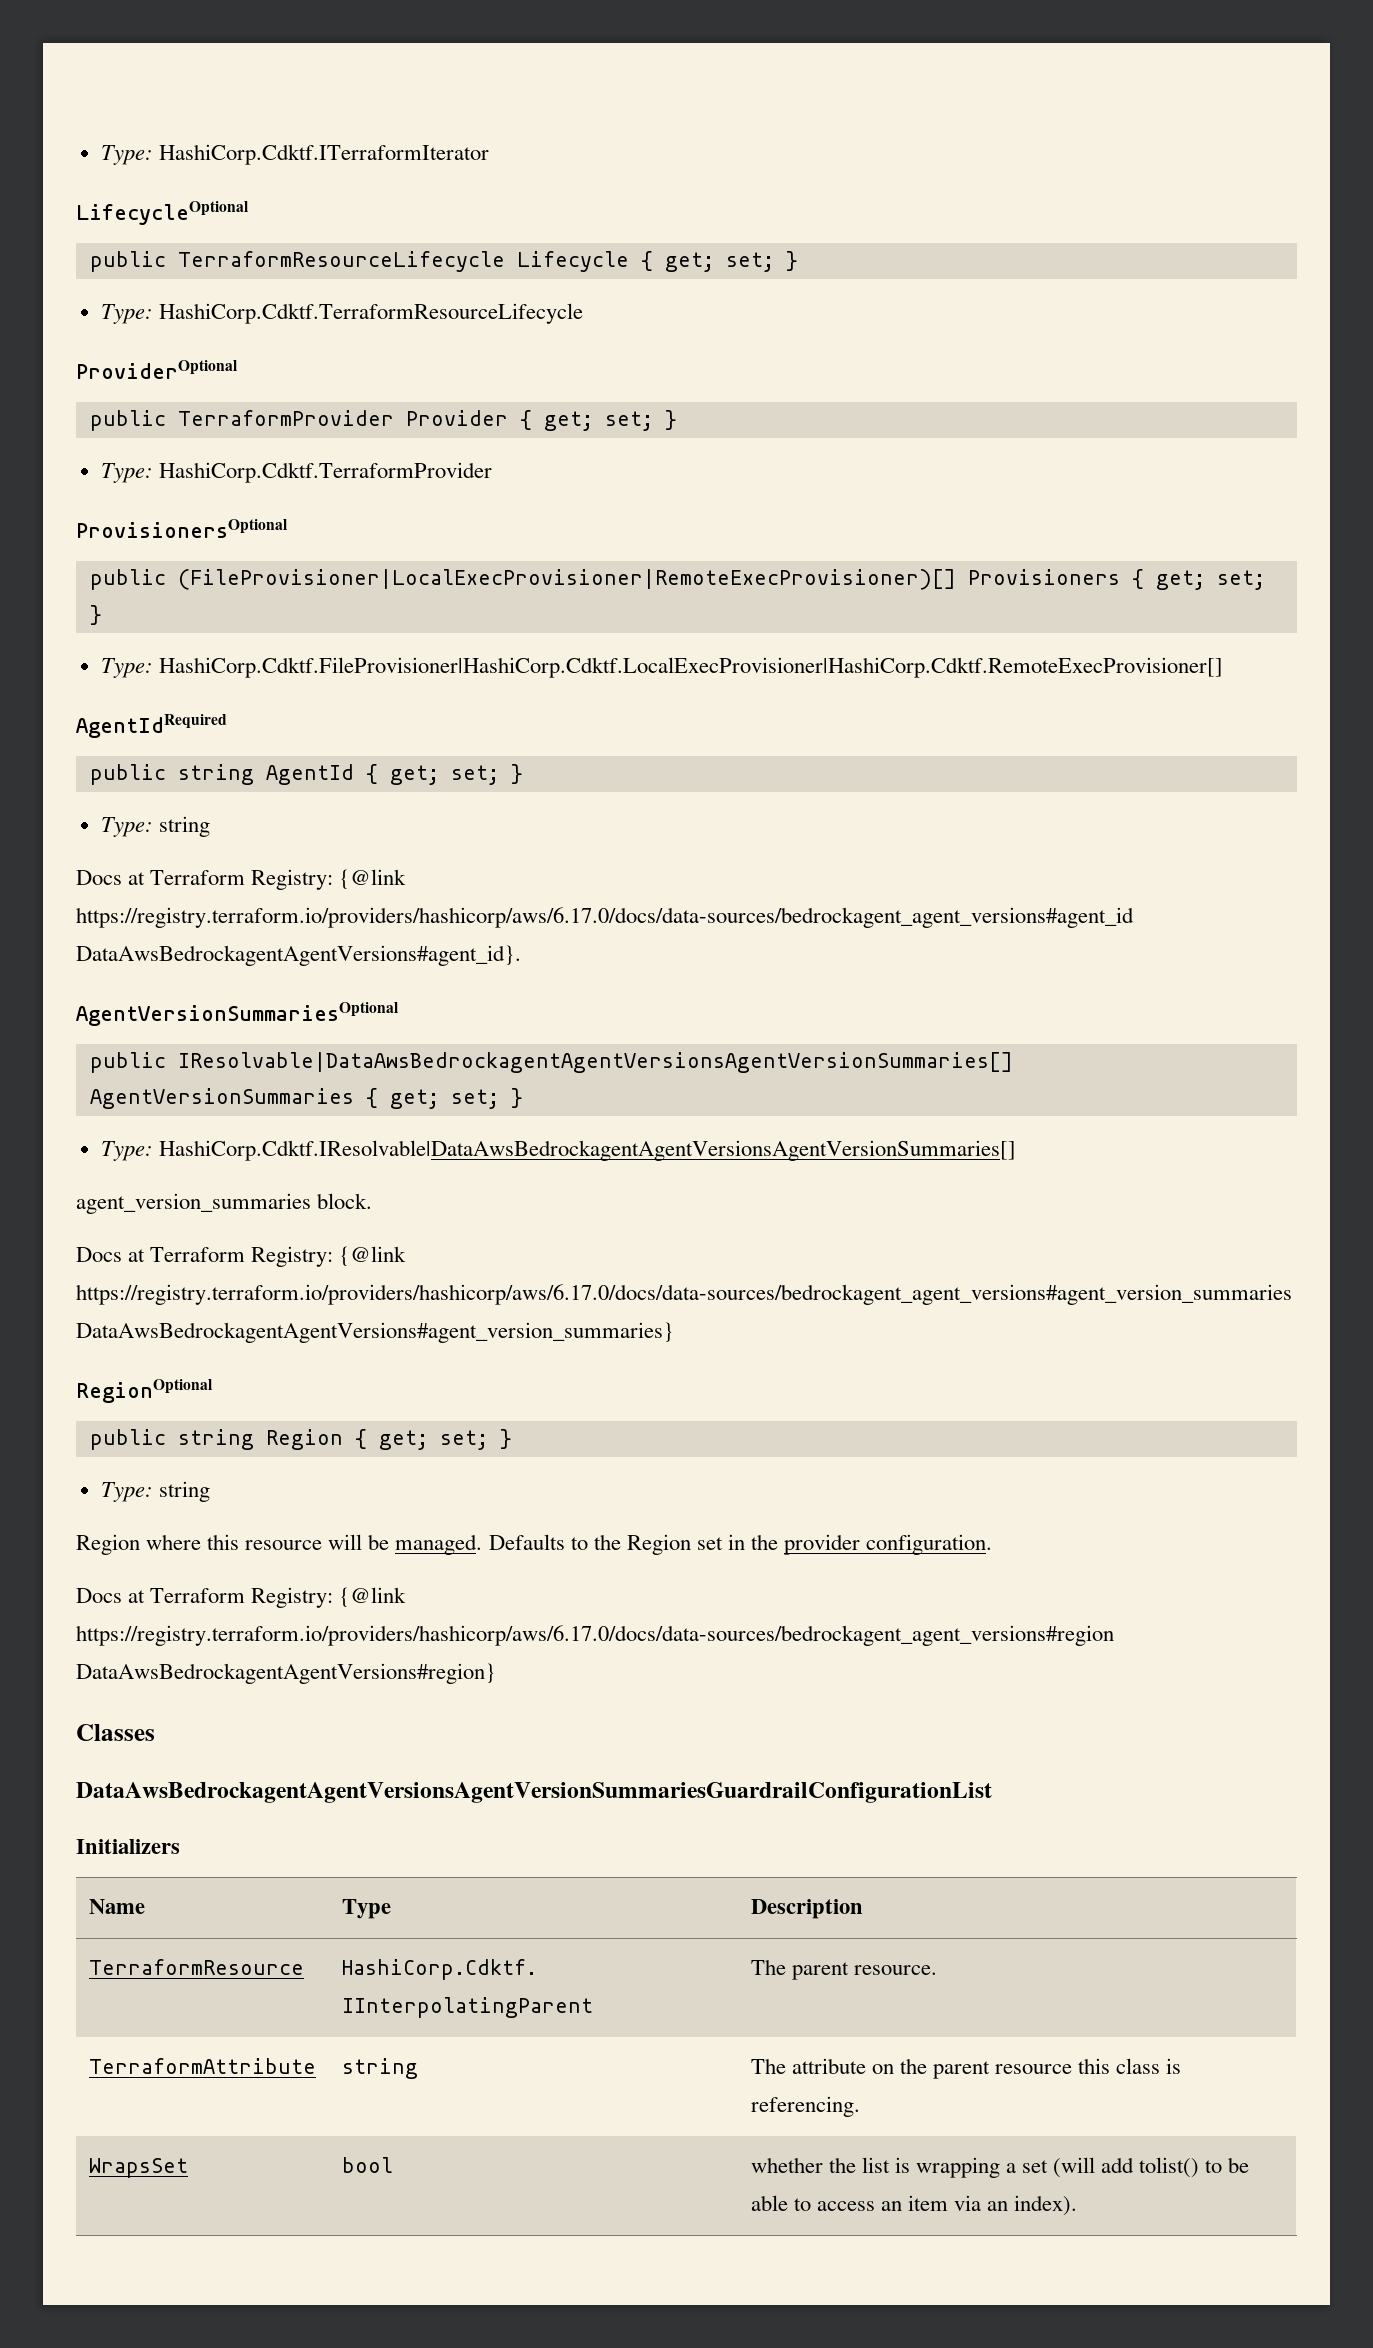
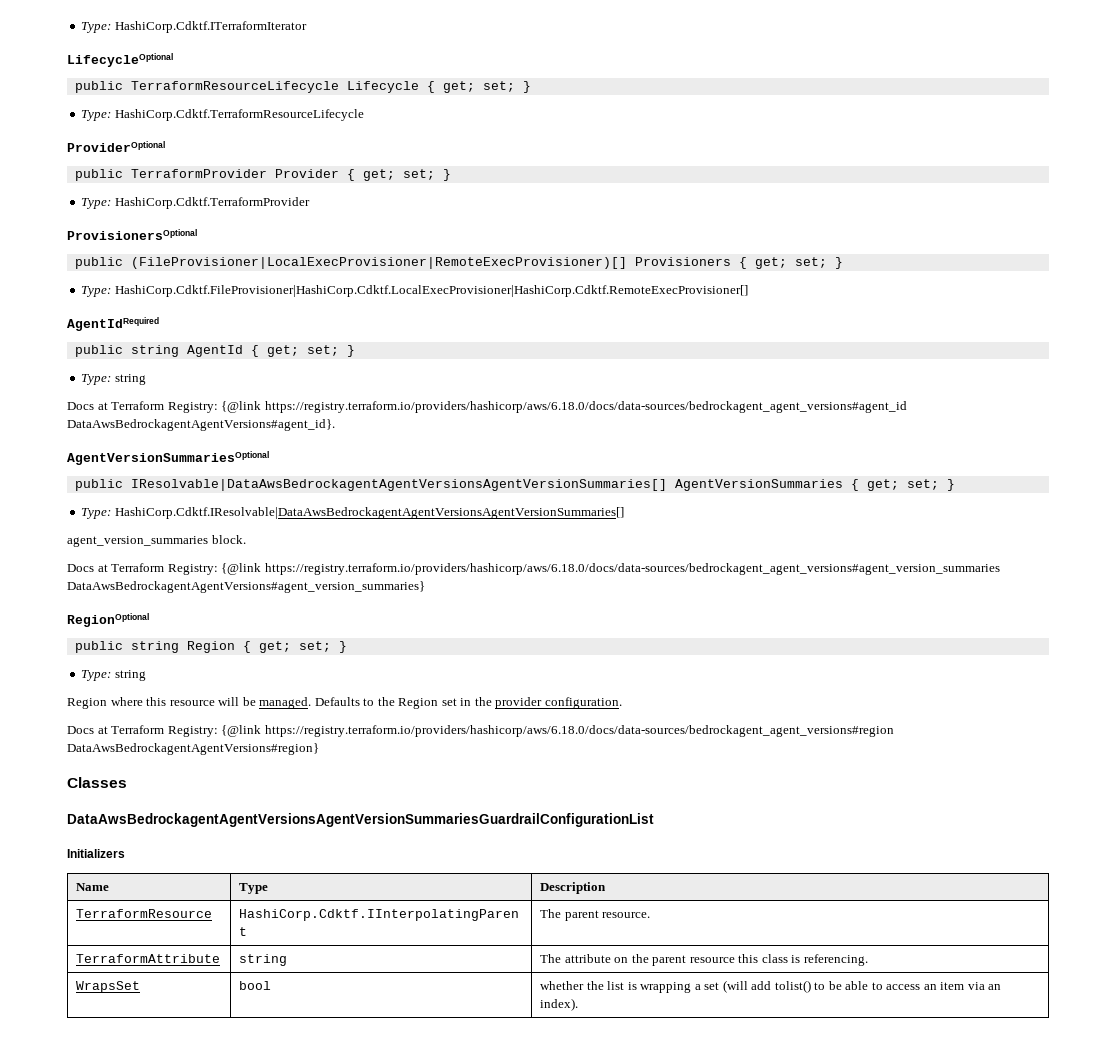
- Docs at Terraform Registry: {@link https://registry.terraform.io/providers/hashicorp/aws/6.17.0/docs/data-sources/bedrockagent_agent_versions#agent_id DataAwsBedrockagentAgentVersions#agent_id}.
+ Docs at Terraform Registry: {@link https://registry.terraform.io/providers/hashicorp/aws/6.18.0/docs/data-sources/bedrockagent_agent_versions#agent_id DataAwsBedrockagentAgentVersions#agent_id}.
- Docs at Terraform Registry: {@link https://registry.terraform.io/providers/hashicorp/aws/6.17.0/docs/data-sources/bedrockagent_agent_versions#agent_version_summaries DataAwsBedrockagentAgentVersions#agent_version_summaries}
+ Docs at Terraform Registry: {@link https://registry.terraform.io/providers/hashicorp/aws/6.18.0/docs/data-sources/bedrockagent_agent_versions#agent_version_summaries DataAwsBedrockagentAgentVersions#agent_version_summaries}
- Docs at Terraform Registry: {@link https://registry.terraform.io/providers/hashicorp/aws/6.17.0/docs/data-sources/bedrockagent_agent_versions#region DataAwsBedrockagentAgentVersions#region}
+ Docs at Terraform Registry: {@link https://registry.terraform.io/providers/hashicorp/aws/6.18.0/docs/data-sources/bedrockagent_agent_versions#region DataAwsBedrockagentAgentVersions#region}

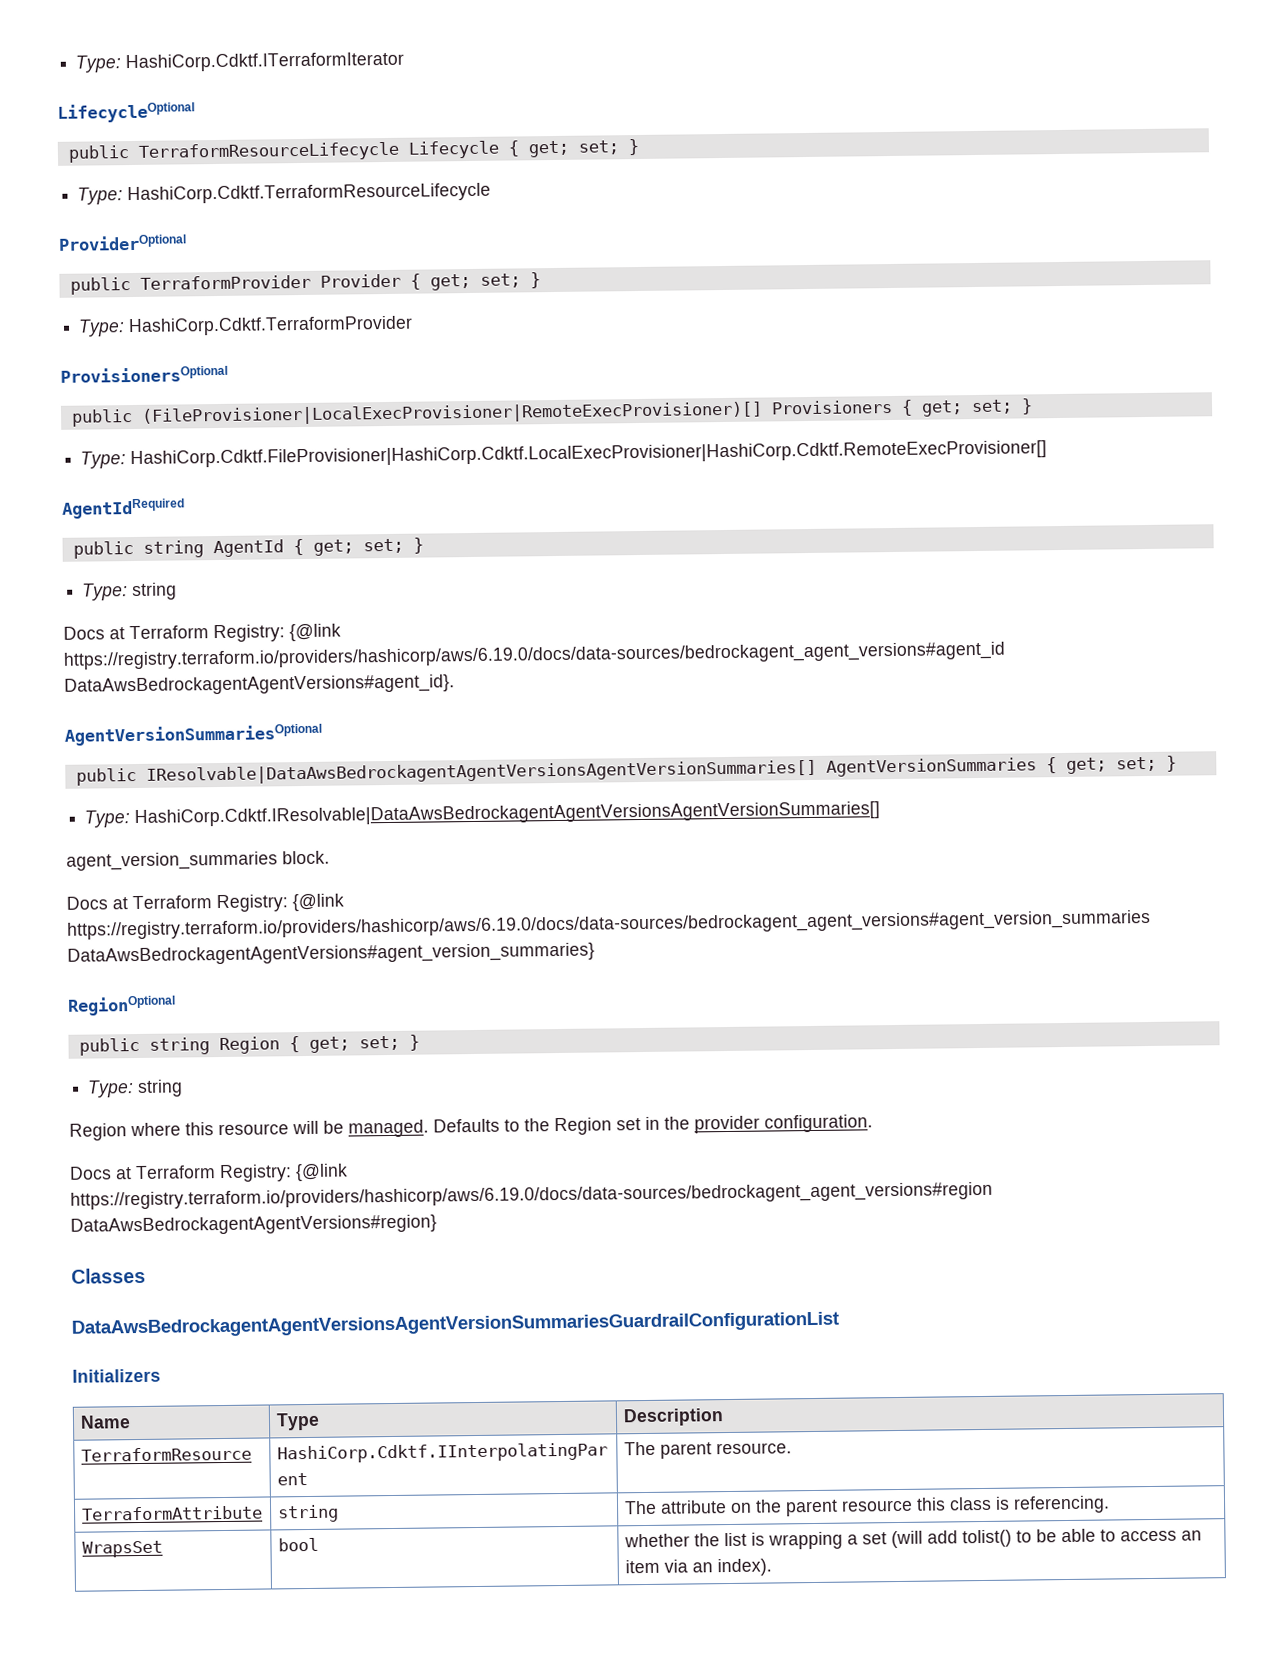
- Docs at Terraform Registry: {@link https://registry.terraform.io/providers/hashicorp/aws/6.18.0/docs/data-sources/bedrockagent_agent_versions#agent_id DataAwsBedrockagentAgentVersions#agent_id}.
+ Docs at Terraform Registry: {@link https://registry.terraform.io/providers/hashicorp/aws/6.19.0/docs/data-sources/bedrockagent_agent_versions#agent_id DataAwsBedrockagentAgentVersions#agent_id}.
- Docs at Terraform Registry: {@link https://registry.terraform.io/providers/hashicorp/aws/6.18.0/docs/data-sources/bedrockagent_agent_versions#agent_version_summaries DataAwsBedrockagentAgentVersions#agent_version_summaries}
+ Docs at Terraform Registry: {@link https://registry.terraform.io/providers/hashicorp/aws/6.19.0/docs/data-sources/bedrockagent_agent_versions#agent_version_summaries DataAwsBedrockagentAgentVersions#agent_version_summaries}
- Docs at Terraform Registry: {@link https://registry.terraform.io/providers/hashicorp/aws/6.18.0/docs/data-sources/bedrockagent_agent_versions#region DataAwsBedrockagentAgentVersions#region}
+ Docs at Terraform Registry: {@link https://registry.terraform.io/providers/hashicorp/aws/6.19.0/docs/data-sources/bedrockagent_agent_versions#region DataAwsBedrockagentAgentVersions#region}

